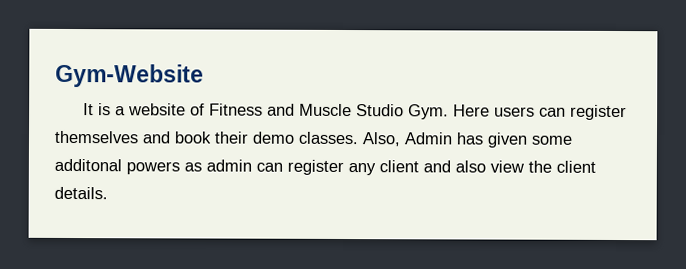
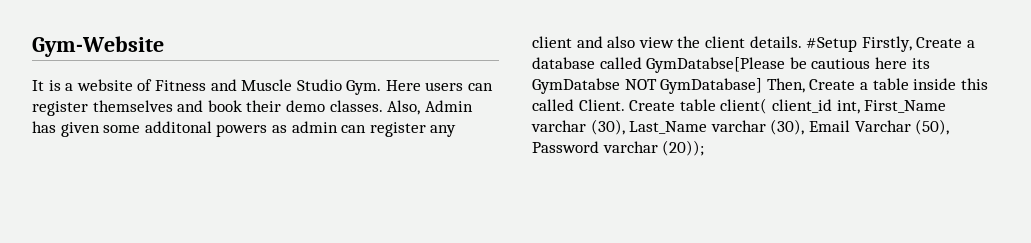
+ #Setup Firstly, Create a database called GymDatabse[Please be cautious here its GymDatabse NOT GymDatabase] Then, Create a table inside this called Client. Create table client( client_id int, First_Name varchar (30), Last_Name varchar (30), Email Varchar (50), Password varchar (20));

